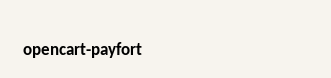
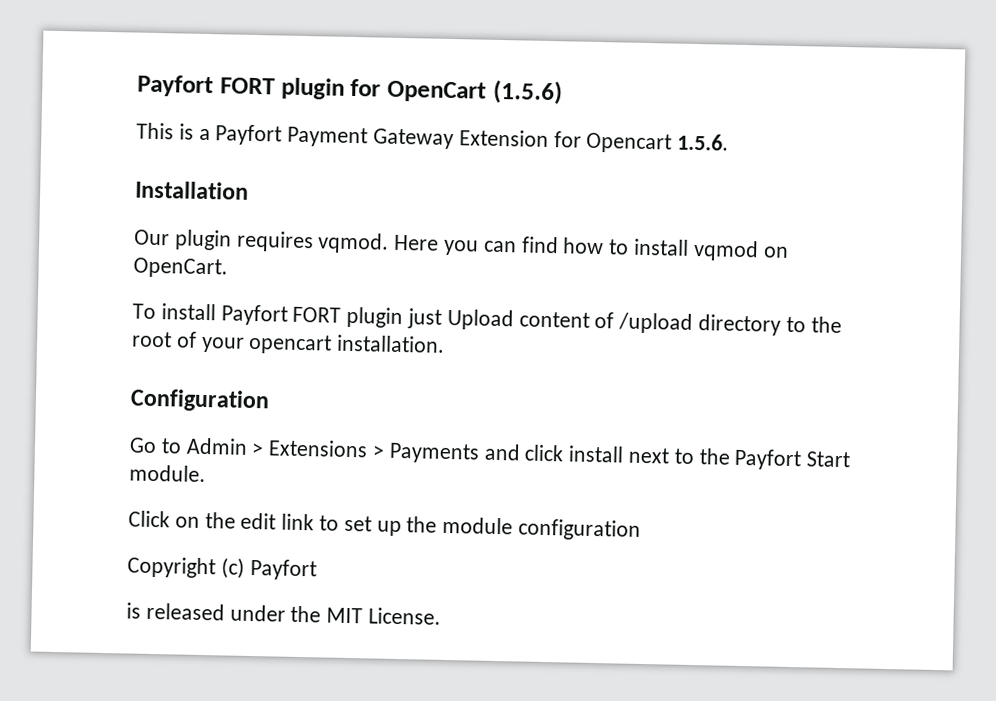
- opencart-payfort
+ Payfort FORT plugin for OpenCart (1.5.6)
+ This is a Payfort Payment Gateway Extension for Opencart 1.5.6.
+ Installation
+ Our plugin requires vqmod. Here you can find how to install vqmod on OpenCart.
+ To install Payfort FORT plugin just Upload content of /upload directory to the root of your opencart installation.
+ Configuration
+ Go to Admin > Extensions > Payments and click install next to the Payfort Start module.
+ Click on the edit link to set up the module configuration
+ Copyright (c) Payfort
+ is released under the MIT License.

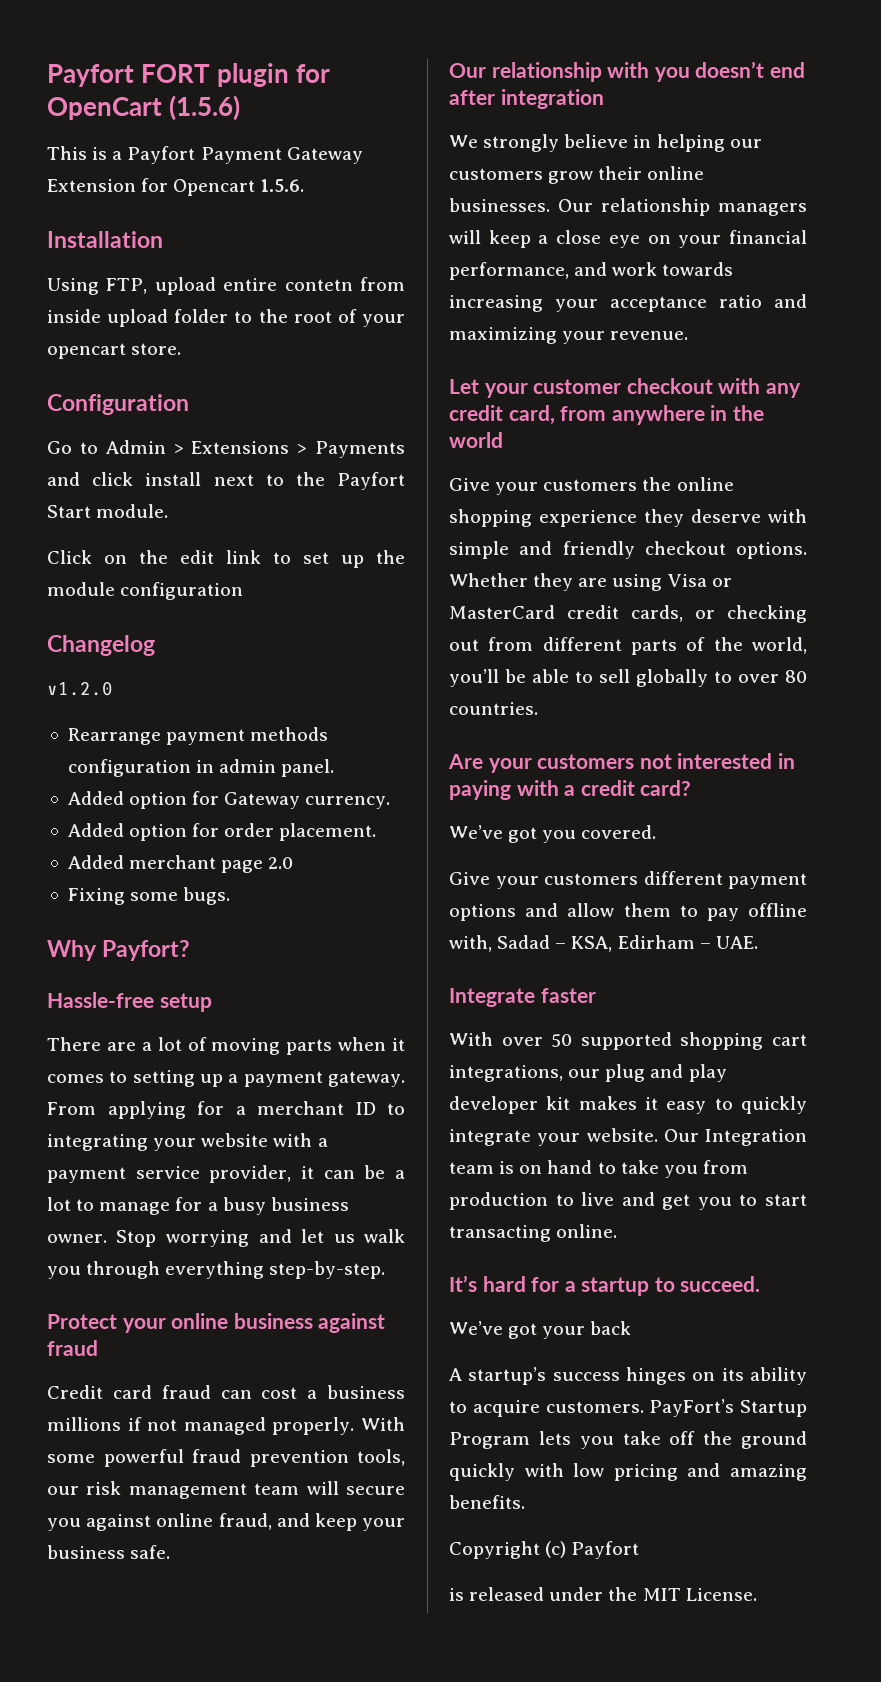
- Our plugin requires vqmod. Here you can find how to install vqmod on OpenCart.
- To install Payfort FORT plugin just Upload content of /upload directory to the root of your opencart installation.
+ Using FTP, upload entire contetn from inside upload folder to the root of your opencart store.
+ Changelog
+ v1.2.0
+ Rearrange payment methods configuration in admin panel.
+ Added option for Gateway currency.
+ Added option for order placement.
+ Added merchant page 2.0
+ Fixing some bugs.
+ Why Payfort?
+ Hassle-free setup
+ There are a lot of moving parts when it comes to setting up a payment gateway. From applying for a merchant ID to integrating your website with a payment service provider, it can be a lot to manage for a busy business owner. Stop worrying and let us walk you through everything step-by-step.
+ Protect your online business against fraud
+ Credit card fraud can cost a business millions if not managed properly. With some powerful fraud prevention tools, our risk management team will secure you against online fraud, and keep your business safe.
+ Our relationship with you doesn’t end after integration
+ We strongly believe in helping our customers grow their online businesses. Our relationship managers will keep a close eye on your financial performance, and work towards increasing your acceptance ratio and maximizing your revenue.
+ Let your customer checkout with any credit card, from anywhere in the world
+ Give your customers the online shopping experience they deserve with simple and friendly checkout options. Whether they are using Visa or MasterCard credit cards, or checking out from different parts of the world, you’ll be able to sell globally to over 80 countries.
+ Are your customers not interested in paying with a credit card?
+ We’ve got you covered.
+ Give your customers different payment options and allow them to pay offline with, Sadad – KSA, Edirham – UAE.
+ Integrate faster
+ With over 50 supported shopping cart integrations, our plug and play developer kit makes it easy to quickly integrate your website. Our Integration team is on hand to take you from production to live and get you to start transacting online.
+ It’s hard for a startup to succeed.
+ We’ve got your back
+ A startup’s success hinges on its ability to acquire customers. PayFort’s Startup Program lets you take off the ground quickly with low pricing and amazing benefits.

